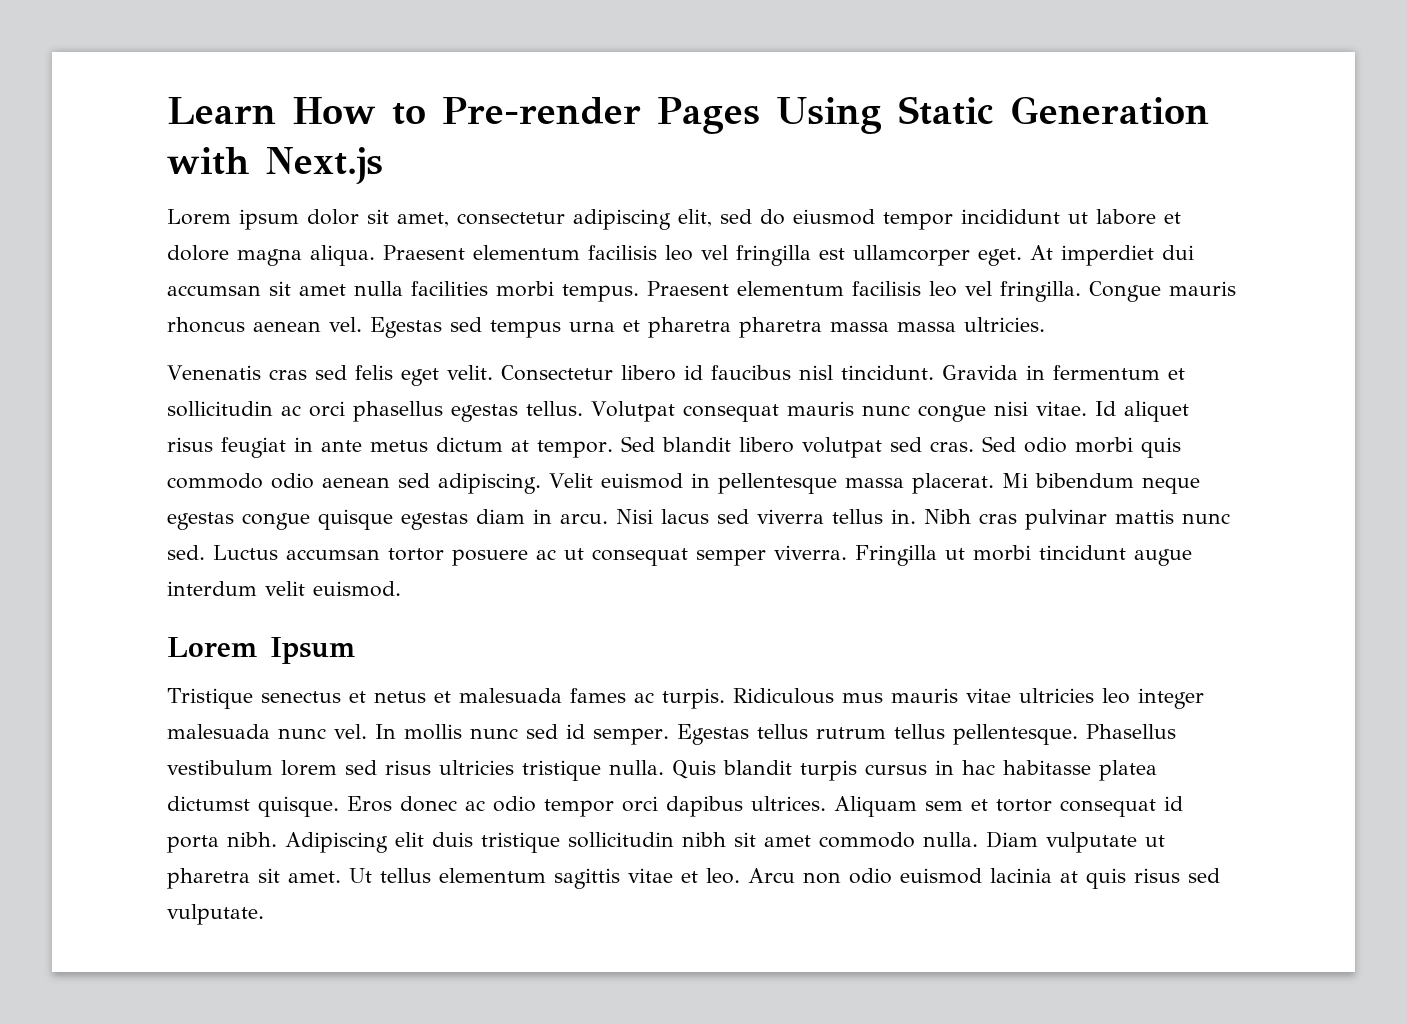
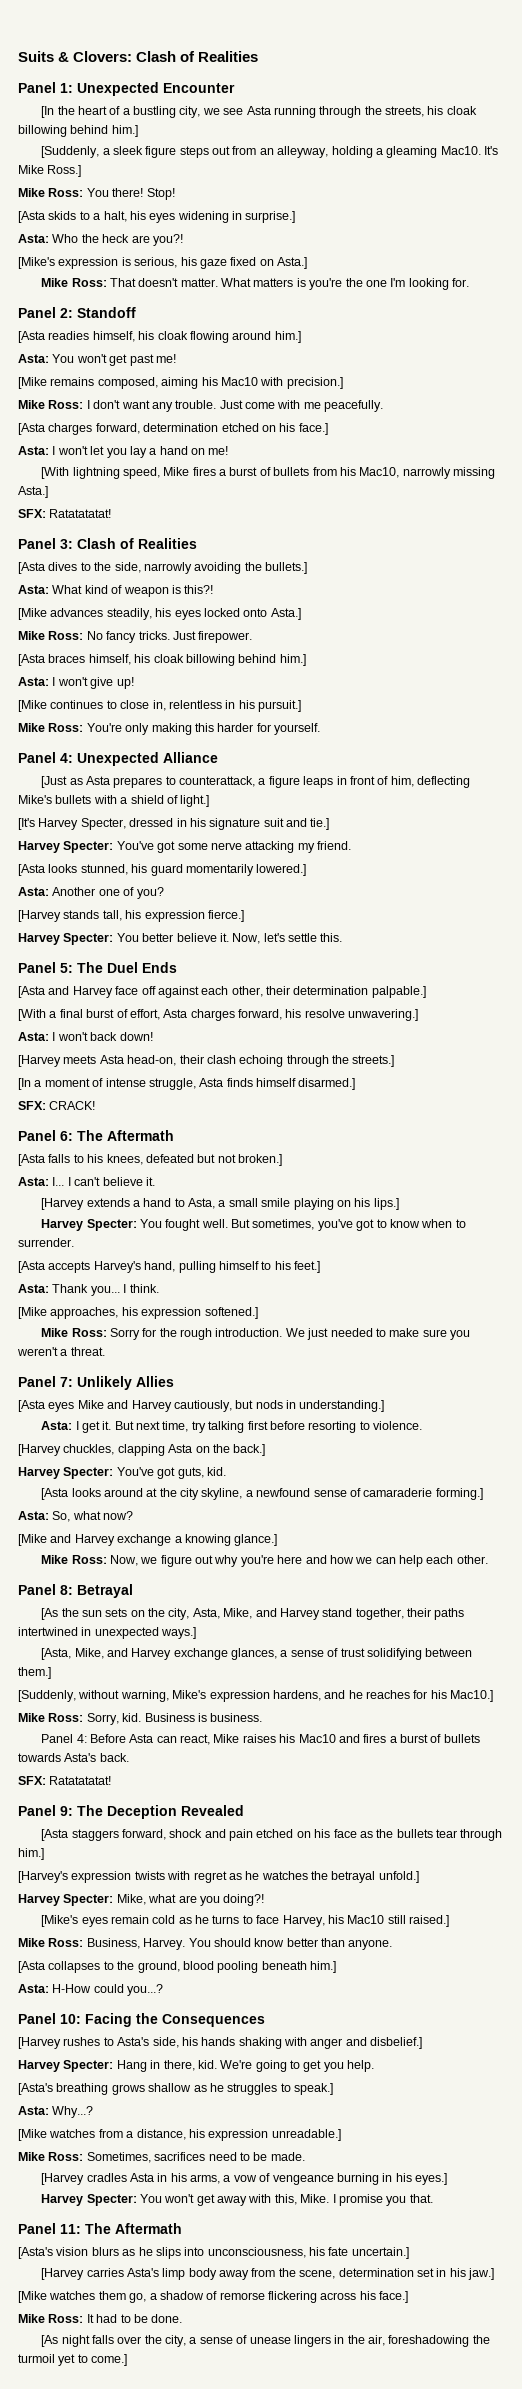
- Learn How to Pre-render Pages Using Static Generation with Next.js
- Lorem ipsum dolor sit amet, consectetur adipiscing elit, sed do eiusmod tempor incididunt ut labore et dolore magna aliqua. Praesent elementum facilisis leo vel fringilla est ullamcorper eget. At imperdiet dui accumsan sit amet nulla facilities morbi tempus. Praesent elementum facilisis leo vel fringilla. Congue mauris rhoncus aenean vel. Egestas sed tempus urna et pharetra pharetra massa massa ultricies.
- Venenatis cras sed felis eget velit. Consectetur libero id faucibus nisl tincidunt. Gravida in fermentum et sollicitudin ac orci phasellus egestas tellus. Volutpat consequat mauris nunc congue nisi vitae. Id aliquet risus feugiat in ante metus dictum at tempor. Sed blandit libero volutpat sed cras. Sed odio morbi quis commodo odio aenean sed adipiscing. Velit euismod in pellentesque massa placerat. Mi bibendum neque egestas congue quisque egestas diam in arcu. Nisi lacus sed viverra tellus in. Nibh cras pulvinar mattis nunc sed. Luctus accumsan tortor posuere ac ut consequat semper viverra. Fringilla ut morbi tincidunt augue interdum velit euismod.
- Lorem Ipsum
- Tristique senectus et netus et malesuada fames ac turpis. Ridiculous mus mauris vitae ultricies leo integer malesuada nunc vel. In mollis nunc sed id semper. Egestas tellus rutrum tellus pellentesque. Phasellus vestibulum lorem sed risus ultricies tristique nulla. Quis blandit turpis cursus in hac habitasse platea dictumst quisque. Eros donec ac odio tempor orci dapibus ultrices. Aliquam sem et tortor consequat id porta nibh. Adipiscing elit duis tristique sollicitudin nibh sit amet commodo nulla. Diam vulputate ut pharetra sit amet. Ut tellus elementum sagittis vitae et leo. Arcu non odio euismod lacinia at quis risus sed vulputate.
+ Suits & Clovers: Clash of Realities
+ Panel 1: Unexpected Encounter
+ [In the heart of a bustling city, we see Asta running through the streets, his cloak billowing behind him.]
+ [Suddenly, a sleek figure steps out from an alleyway, holding a gleaming Mac10. It's Mike Ross.]
+ Mike Ross: You there! Stop!
+ [Asta skids to a halt, his eyes widening in surprise.]
+ Asta: Who the heck are you?!
+ [Mike's expression is serious, his gaze fixed on Asta.]
+ Mike Ross: That doesn't matter. What matters is you're the one I'm looking for.
+ Panel 2: Standoff
+ [Asta readies himself, his cloak flowing around him.]
+ Asta: You won't get past me!
+ [Mike remains composed, aiming his Mac10 with precision.]
+ Mike Ross: I don't want any trouble. Just come with me peacefully.
+ [Asta charges forward, determination etched on his face.]
+ Asta: I won't let you lay a hand on me!
+ [With lightning speed, Mike fires a burst of bullets from his Mac10, narrowly missing Asta.]
+ SFX: Ratatatatat!
+ Panel 3: Clash of Realities
+ [Asta dives to the side, narrowly avoiding the bullets.]
+ Asta: What kind of weapon is this?!
+ [Mike advances steadily, his eyes locked onto Asta.]
+ Mike Ross: No fancy tricks. Just firepower.
+ [Asta braces himself, his cloak billowing behind him.]
+ Asta: I won't give up!
+ [Mike continues to close in, relentless in his pursuit.]
+ Mike Ross: You're only making this harder for yourself.
+ Panel 4: Unexpected Alliance
+ [Just as Asta prepares to counterattack, a figure leaps in front of him, deflecting Mike's bullets with a shield of light.]
+ [It's Harvey Specter, dressed in his signature suit and tie.]
+ Harvey Specter: You've got some nerve attacking my friend.
+ [Asta looks stunned, his guard momentarily lowered.]
+ Asta: Another one of you?
+ [Harvey stands tall, his expression fierce.]
+ Harvey Specter: You better believe it. Now, let's settle this.
+ Panel 5: The Duel Ends
+ [Asta and Harvey face off against each other, their determination palpable.]
+ [With a final burst of effort, Asta charges forward, his resolve unwavering.]
+ Asta: I won't back down!
+ [Harvey meets Asta head-on, their clash echoing through the streets.]
+ [In a moment of intense struggle, Asta finds himself disarmed.]
+ SFX: CRACK!
+ Panel 6: The Aftermath
+ [Asta falls to his knees, defeated but not broken.]
+ Asta: I... I can't believe it.
+ [Harvey extends a hand to Asta, a small smile playing on his lips.]
+ Harvey Specter: You fought well. But sometimes, you've got to know when to surrender.
+ [Asta accepts Harvey's hand, pulling himself to his feet.]
+ Asta: Thank you... I think.
+ [Mike approaches, his expression softened.]
+ Mike Ross: Sorry for the rough introduction. We just needed to make sure you weren't a threat.
+ Panel 7: Unlikely Allies
+ [Asta eyes Mike and Harvey cautiously, but nods in understanding.]
+ Asta: I get it. But next time, try talking first before resorting to violence.
+ [Harvey chuckles, clapping Asta on the back.]
+ Harvey Specter: You've got guts, kid.
+ [Asta looks around at the city skyline, a newfound sense of camaraderie forming.]
+ Asta: So, what now?
+ [Mike and Harvey exchange a knowing glance.]
+ Mike Ross: Now, we figure out why you're here and how we can help each other.
+ Panel 8: Betrayal
+ [As the sun sets on the city, Asta, Mike, and Harvey stand together, their paths intertwined in unexpected ways.]
+ [Asta, Mike, and Harvey exchange glances, a sense of trust solidifying between them.]
+ [Suddenly, without warning, Mike's expression hardens, and he reaches for his Mac10.]
+ Mike Ross: Sorry, kid. Business is business.
+ Panel 4: Before Asta can react, Mike raises his Mac10 and fires a burst of bullets towards Asta's back.
+ SFX: Ratatatatat!
+ Panel 9: The Deception Revealed
+ [Asta staggers forward, shock and pain etched on his face as the bullets tear through him.]
+ [Harvey's expression twists with regret as he watches the betrayal unfold.]
+ Harvey Specter: Mike, what are you doing?!
+ [Mike's eyes remain cold as he turns to face Harvey, his Mac10 still raised.]
+ Mike Ross: Business, Harvey. You should know better than anyone.
+ [Asta collapses to the ground, blood pooling beneath him.]
+ Asta: H-How could you...?
+ Panel 10: Facing the Consequences
+ [Harvey rushes to Asta's side, his hands shaking with anger and disbelief.]
+ Harvey Specter: Hang in there, kid. We're going to get you help.
+ [Asta's breathing grows shallow as he struggles to speak.]
+ Asta: Why...?
+ [Mike watches from a distance, his expression unreadable.]
+ Mike Ross: Sometimes, sacrifices need to be made.
+ [Harvey cradles Asta in his arms, a vow of vengeance burning in his eyes.]
+ Harvey Specter: You won't get away with this, Mike. I promise you that.
+ Panel 11: The Aftermath
+ [Asta's vision blurs as he slips into unconsciousness, his fate uncertain.]
+ [Harvey carries Asta's limp body away from the scene, determination set in his jaw.]
+ [Mike watches them go, a shadow of remorse flickering across his face.]
+ Mike Ross: It had to be done.
+ [As night falls over the city, a sense of unease lingers in the air, foreshadowing the turmoil yet to come.]

